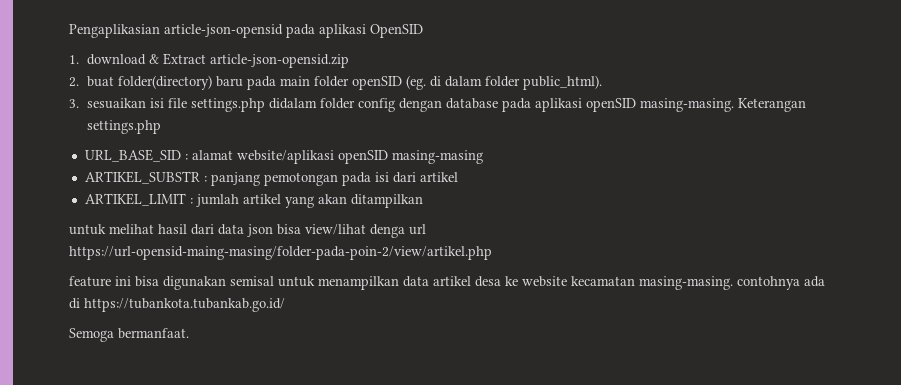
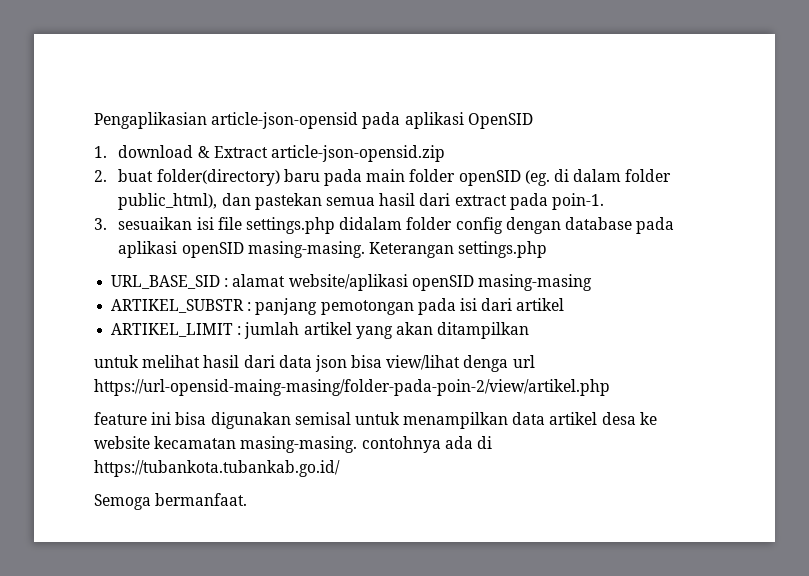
- 2. buat folder(directory) baru pada main folder openSID (eg. di dalam folder public_html).
+ 2. buat folder(directory) baru pada main folder openSID (eg. di dalam folder public_html), dan pastekan semua hasil dari extract pada poin-1.

